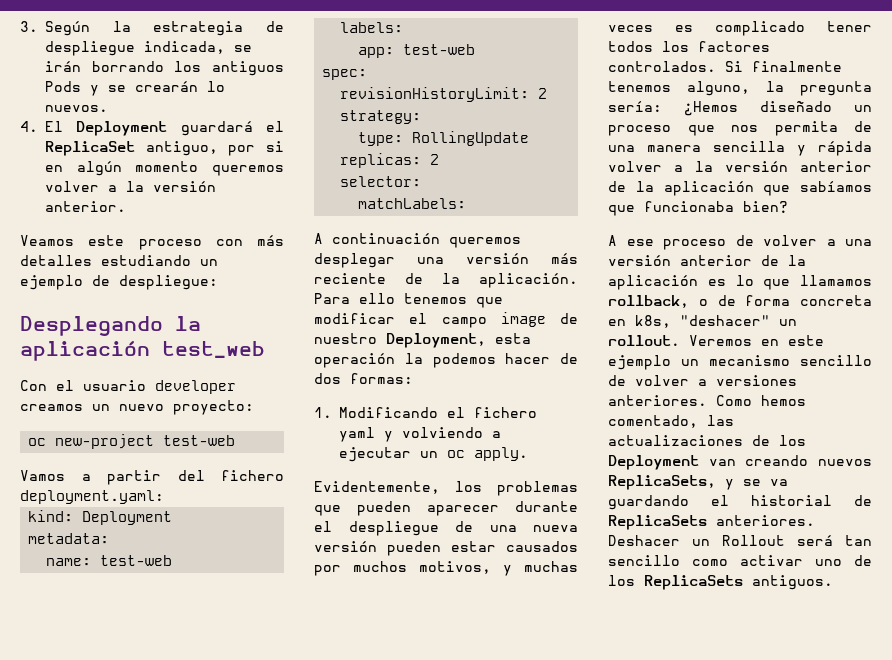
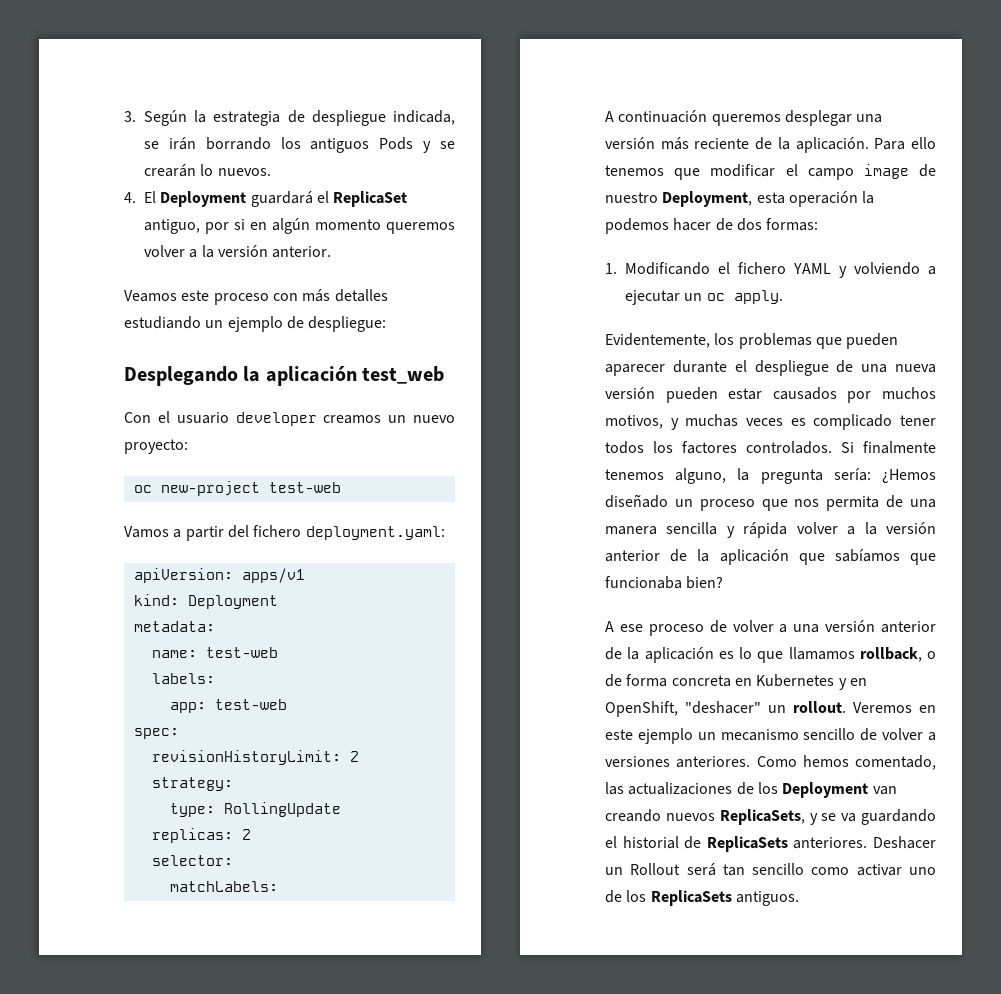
+ apiVersion: apps/v1
- 1. Modificando el fichero yaml y volviendo a ejecutar un oc apply.
+ 1. Modificando el fichero YAML y volviendo a ejecutar un oc apply.
- A ese proceso de volver a una versión anterior de la aplicación es lo que llamamos rollback, o de forma concreta en k8s, "deshacer" un rollout.
+ A ese proceso de volver a una versión anterior de la aplicación es lo que llamamos rollback, o de forma concreta en Kubernetes y en OpenShift, "deshacer" un rollout.

